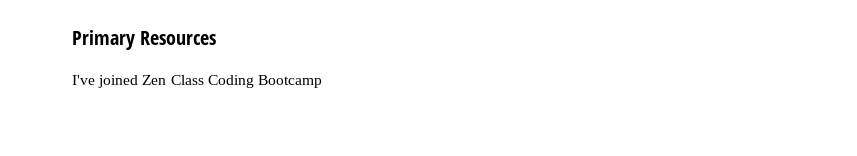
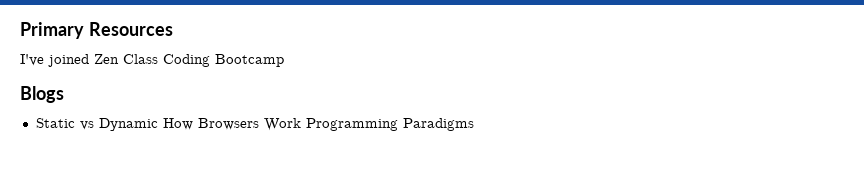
+ Blogs
+ Static vs Dynamic How Browsers Work Programming Paradigms

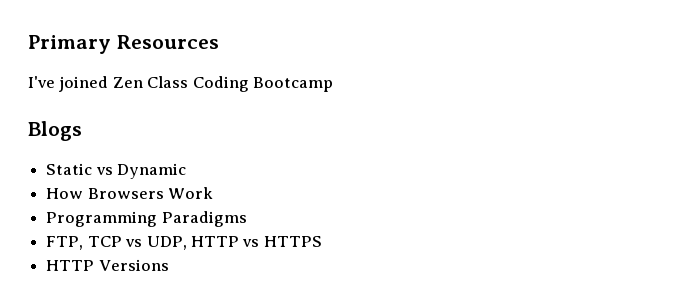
- Static vs Dynamic How Browsers Work Programming Paradigms
+ Static vs Dynamic
+ How Browsers Work
+ Programming Paradigms
+ FTP, TCP vs UDP, HTTP vs HTTPS
+ HTTP Versions

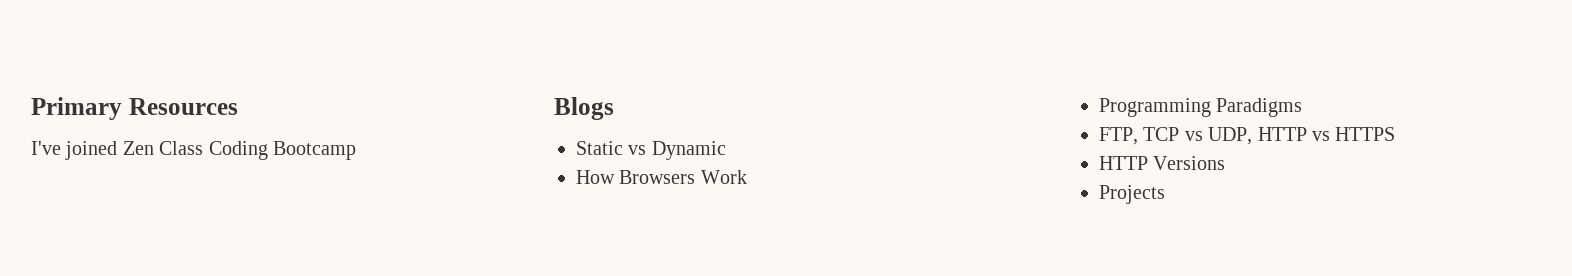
+ Projects

